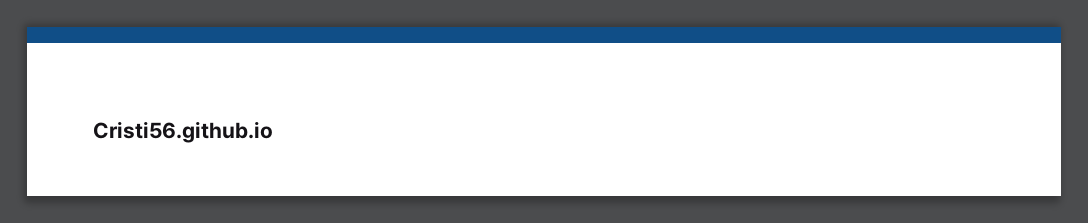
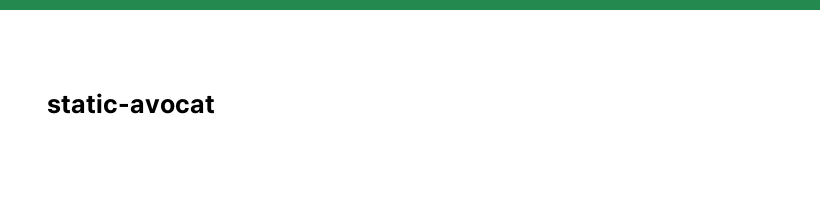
- Cristi56.github.io
+ static-avocat

